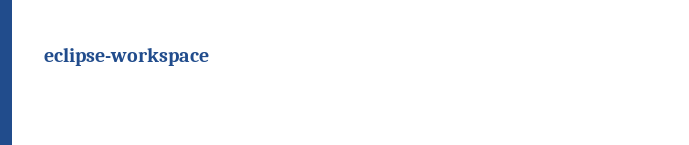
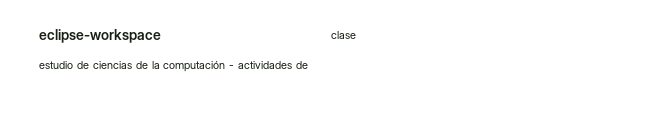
+ estudio de ciencias de la computación - actividades de clase

